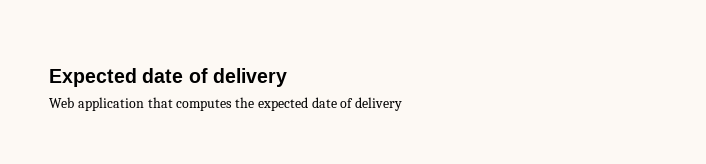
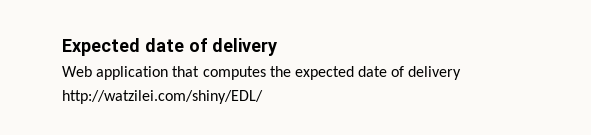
+ http://watzilei.com/shiny/EDL/

